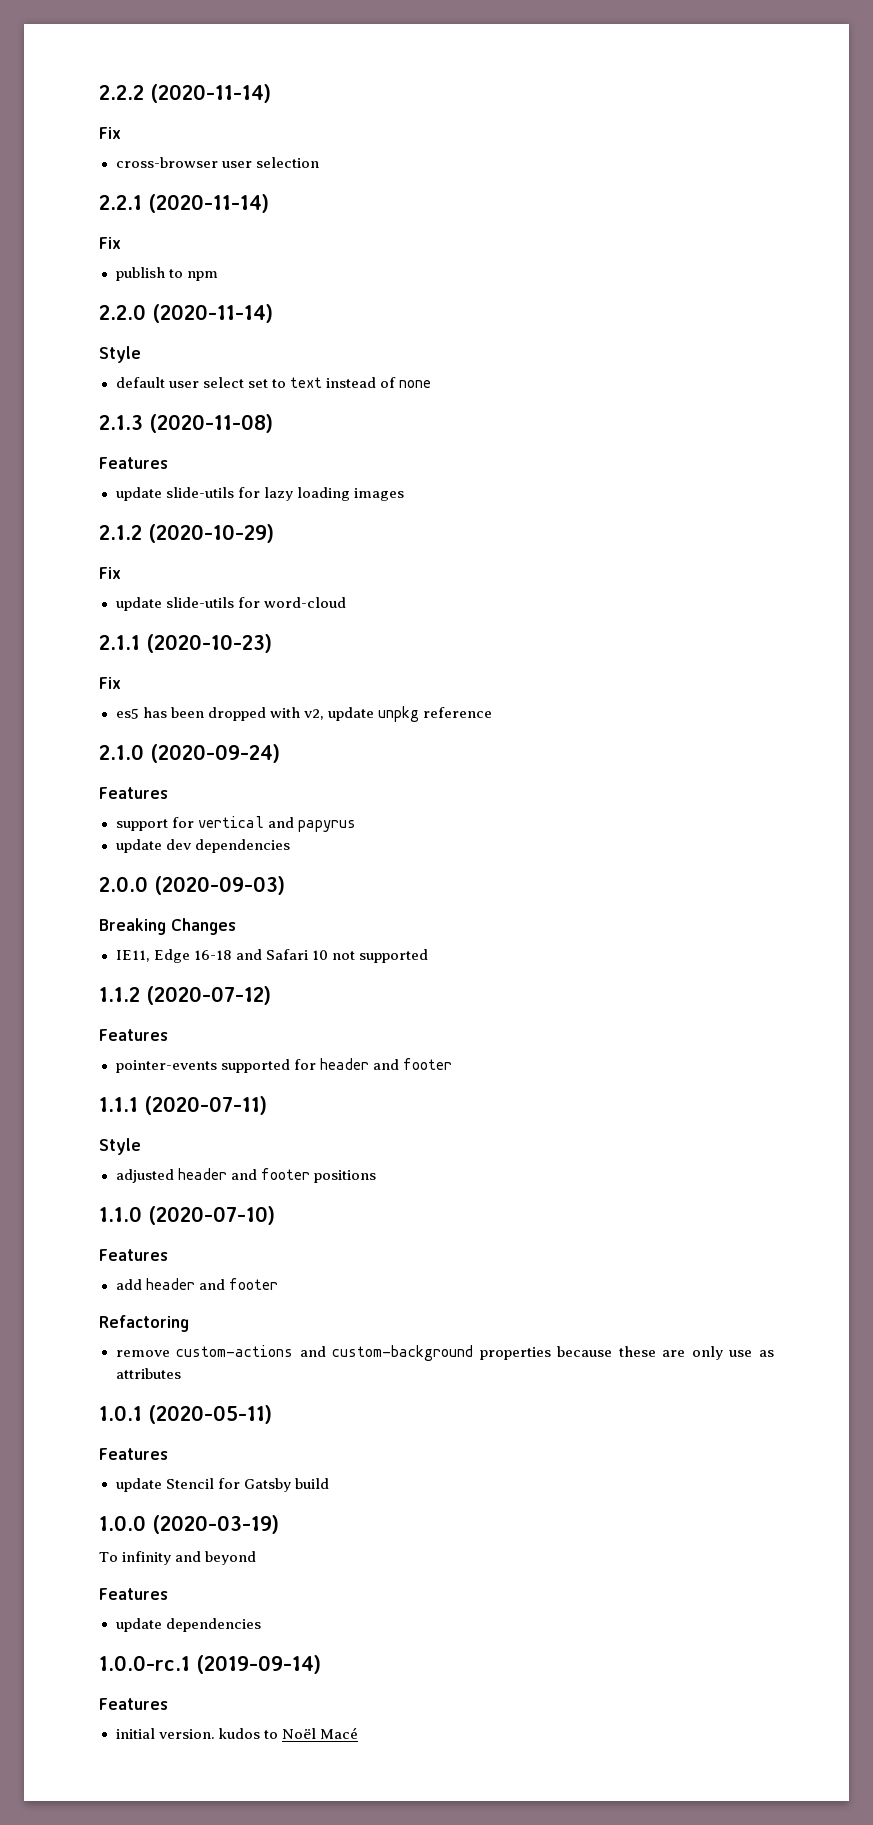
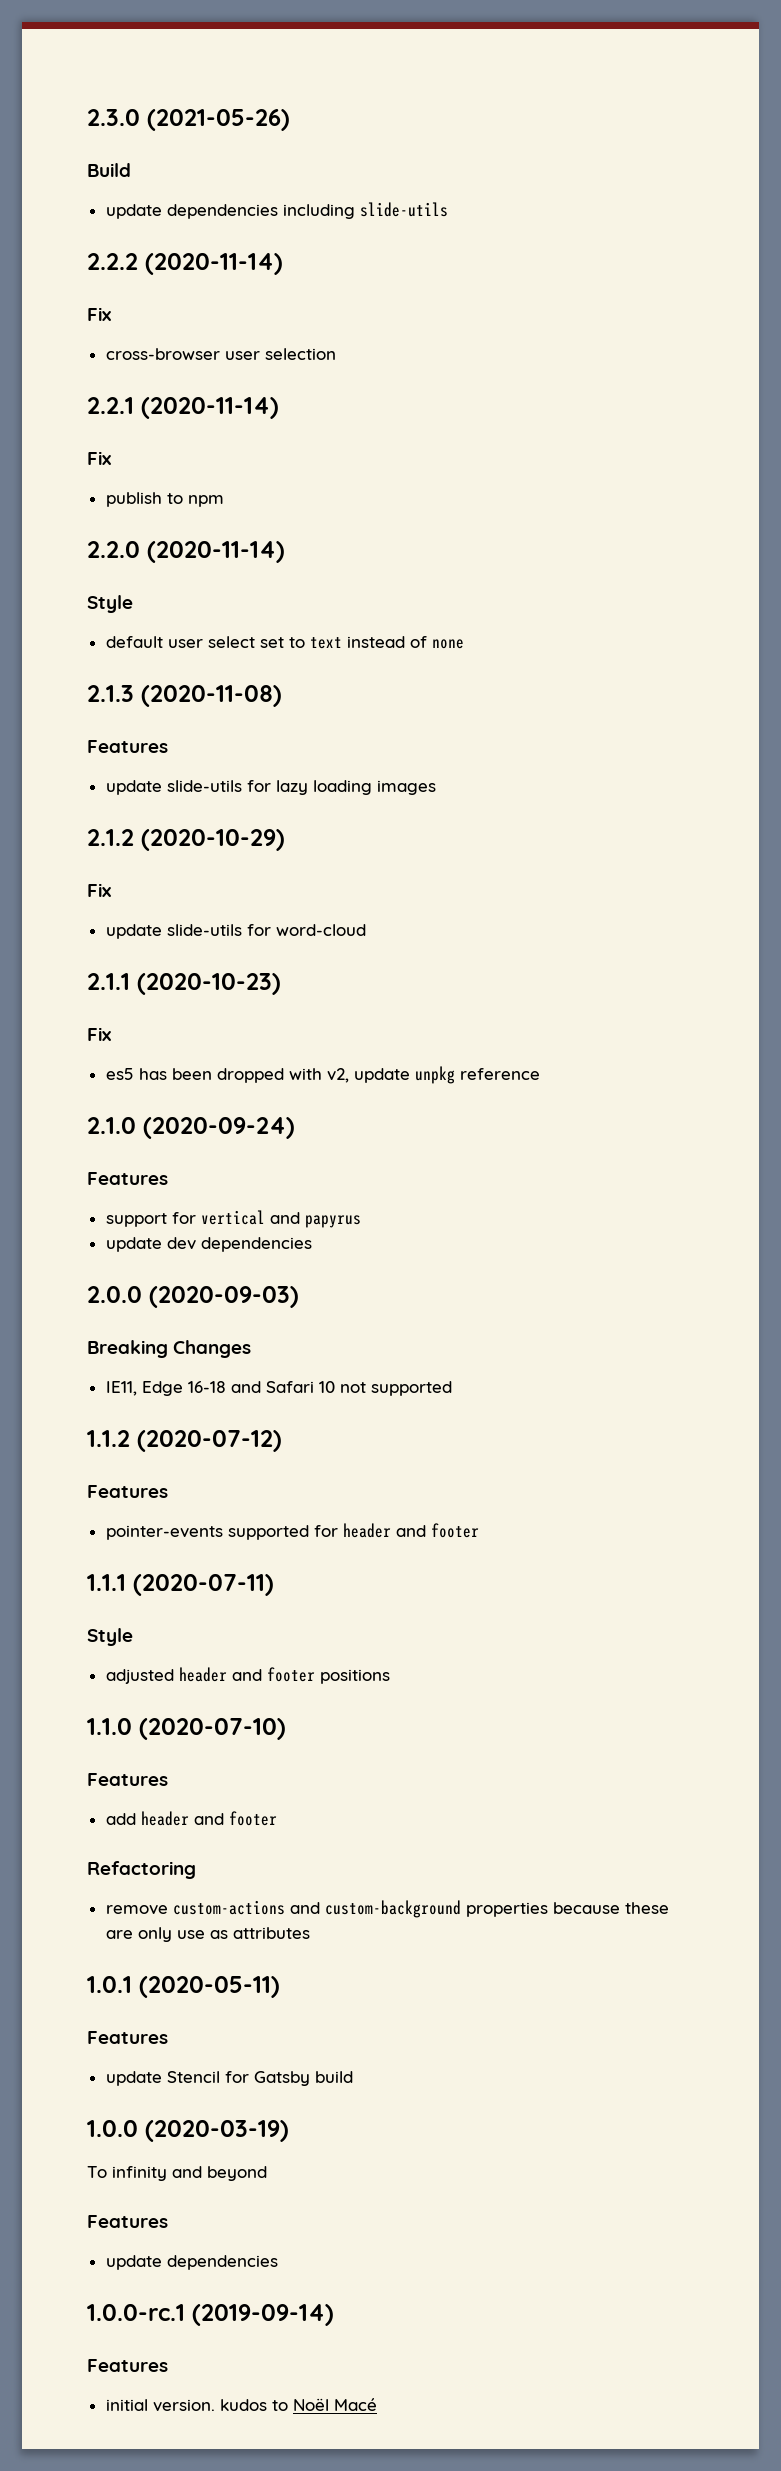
+ 2.3.0 (2021-05-26)
+ Build
+ update dependencies including slide-utils

